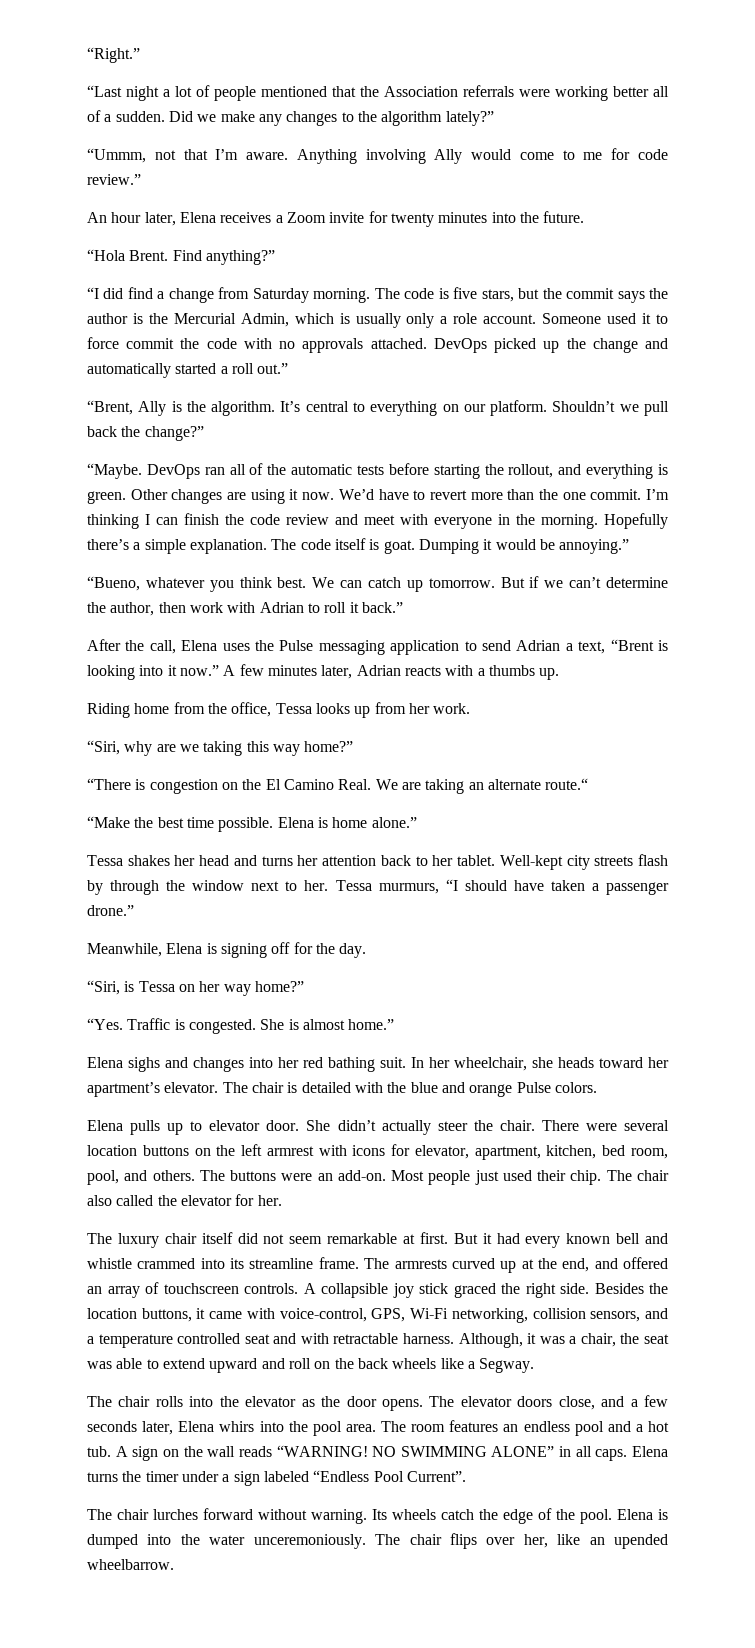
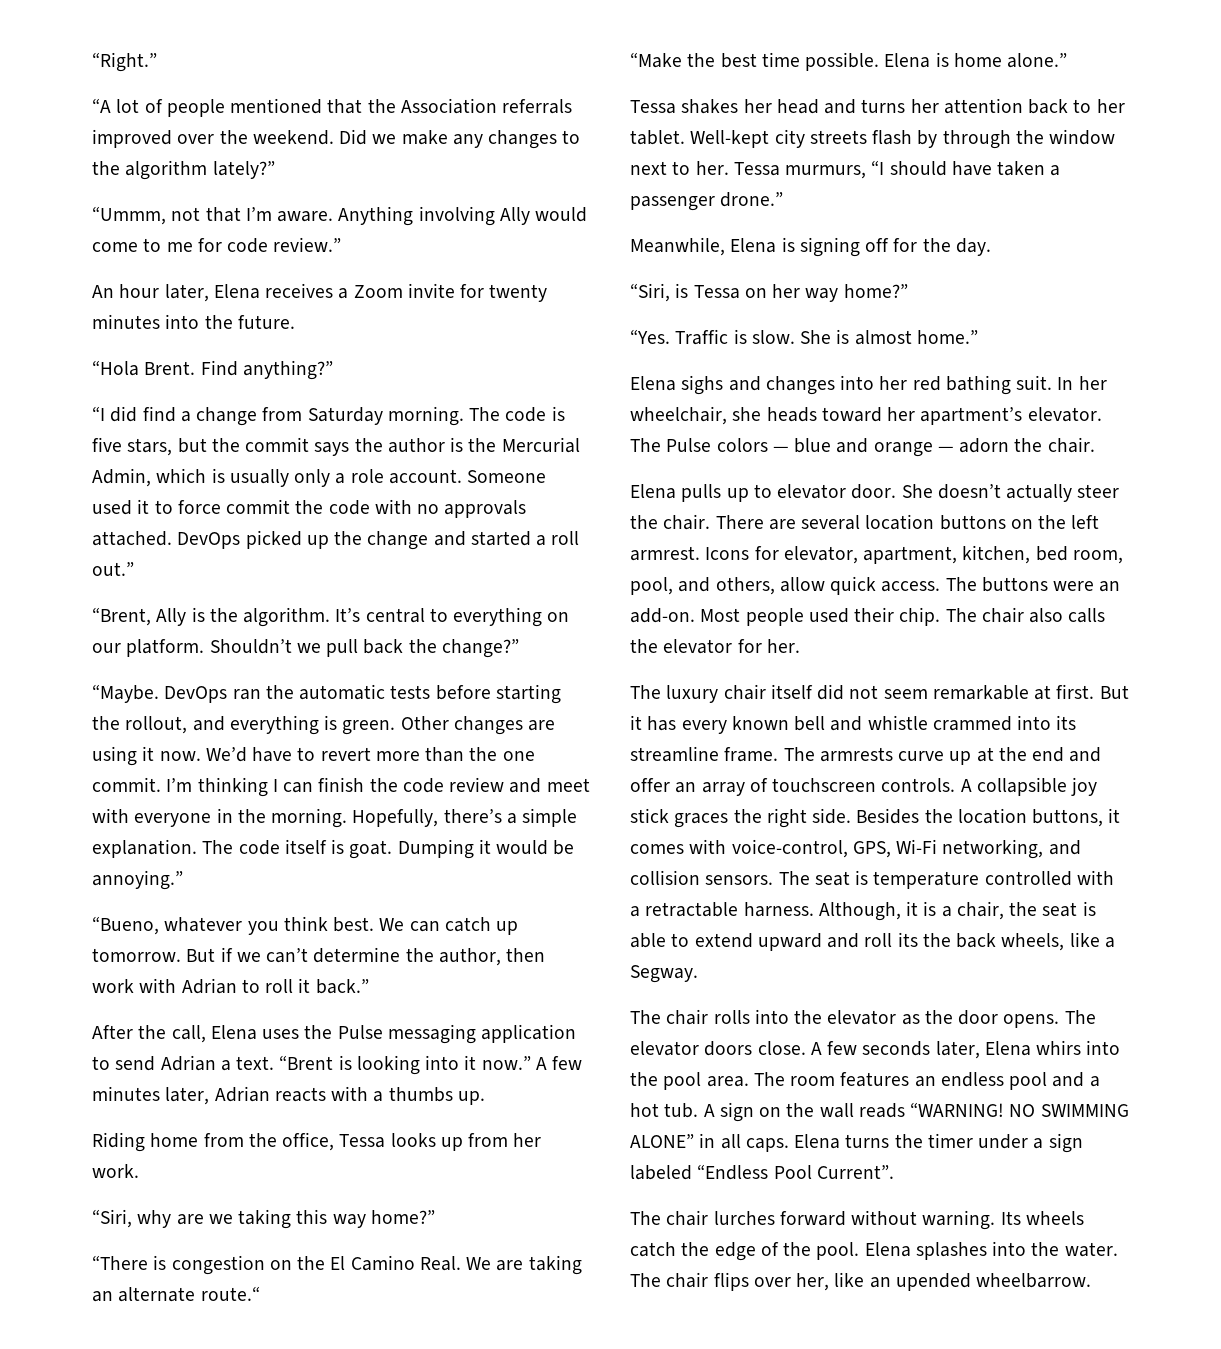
- “Last night a lot of people mentioned that the Association referrals were working better all of a sudden.
+ “A lot of people mentioned that the Association referrals improved over the weekend.
- DevOps picked up the change and automatically started a roll out.”
+ DevOps picked up the change and started a roll out.”
- DevOps ran all of the automatic tests before starting the rollout, and everything is green.
+ DevOps ran the automatic tests before starting the rollout, and everything is green.
- Hopefully there’s a simple explanation.
+ Hopefully, there’s a simple explanation.
- After the call, Elena uses the Pulse messaging application to send Adrian a text, “Brent is looking into it now.”
+ After the call, Elena uses the Pulse messaging application to send Adrian a text. “Brent is looking into it now.”
- “Yes. Traffic is congested.
+ “Yes. Traffic is slow.
- The chair is detailed with the blue and orange Pulse colors.
+ The Pulse colors — blue and orange — adorn the chair.
- She didn’t actually steer the chair.
+ She doesn’t actually steer the chair.
- There were several location buttons on the left armrest with icons for elevator, apartment, kitchen, bed room, pool, and others.
+ There are several location buttons on the left armrest. Icons for elevator, apartment, kitchen, bed room, pool, and others, allow quick access.
- Most people just used their chip.
+ Most people used their chip.
- The chair also called the elevator for her.
+ The chair also calls the elevator for her.
- But it had every known bell and whistle crammed into its streamline frame.
+ But it has every known bell and whistle crammed into its streamline frame.
- The armrests curved up at the end, and offered an array of touchscreen controls.
+ The armrests curve up at the end and offer an array of touchscreen controls.
- A collapsible joy stick graced the right side.
+ A collapsible joy stick graces the right side.
- Besides the location buttons, it came with voice-control, GPS, Wi-Fi networking, collision sensors, and a temperature controlled seat and with retractable harness.
+ Besides the location buttons, it comes with voice-control, GPS, Wi-Fi networking, and collision sensors. The seat is temperature controlled with a retractable harness.
- Although, it was a chair, the seat was able to extend upward and roll on the back wheels like a Segway.
+ Although, it is a chair, the seat is able to extend upward and roll its the back wheels, like a Segway.
- The elevator doors close, and a few seconds later, Elena whirs into the pool area.
+ The elevator doors close. A few seconds later, Elena whirs into the pool area.
- Elena is dumped into the water unceremoniously.
+ Elena splashes into the water.

